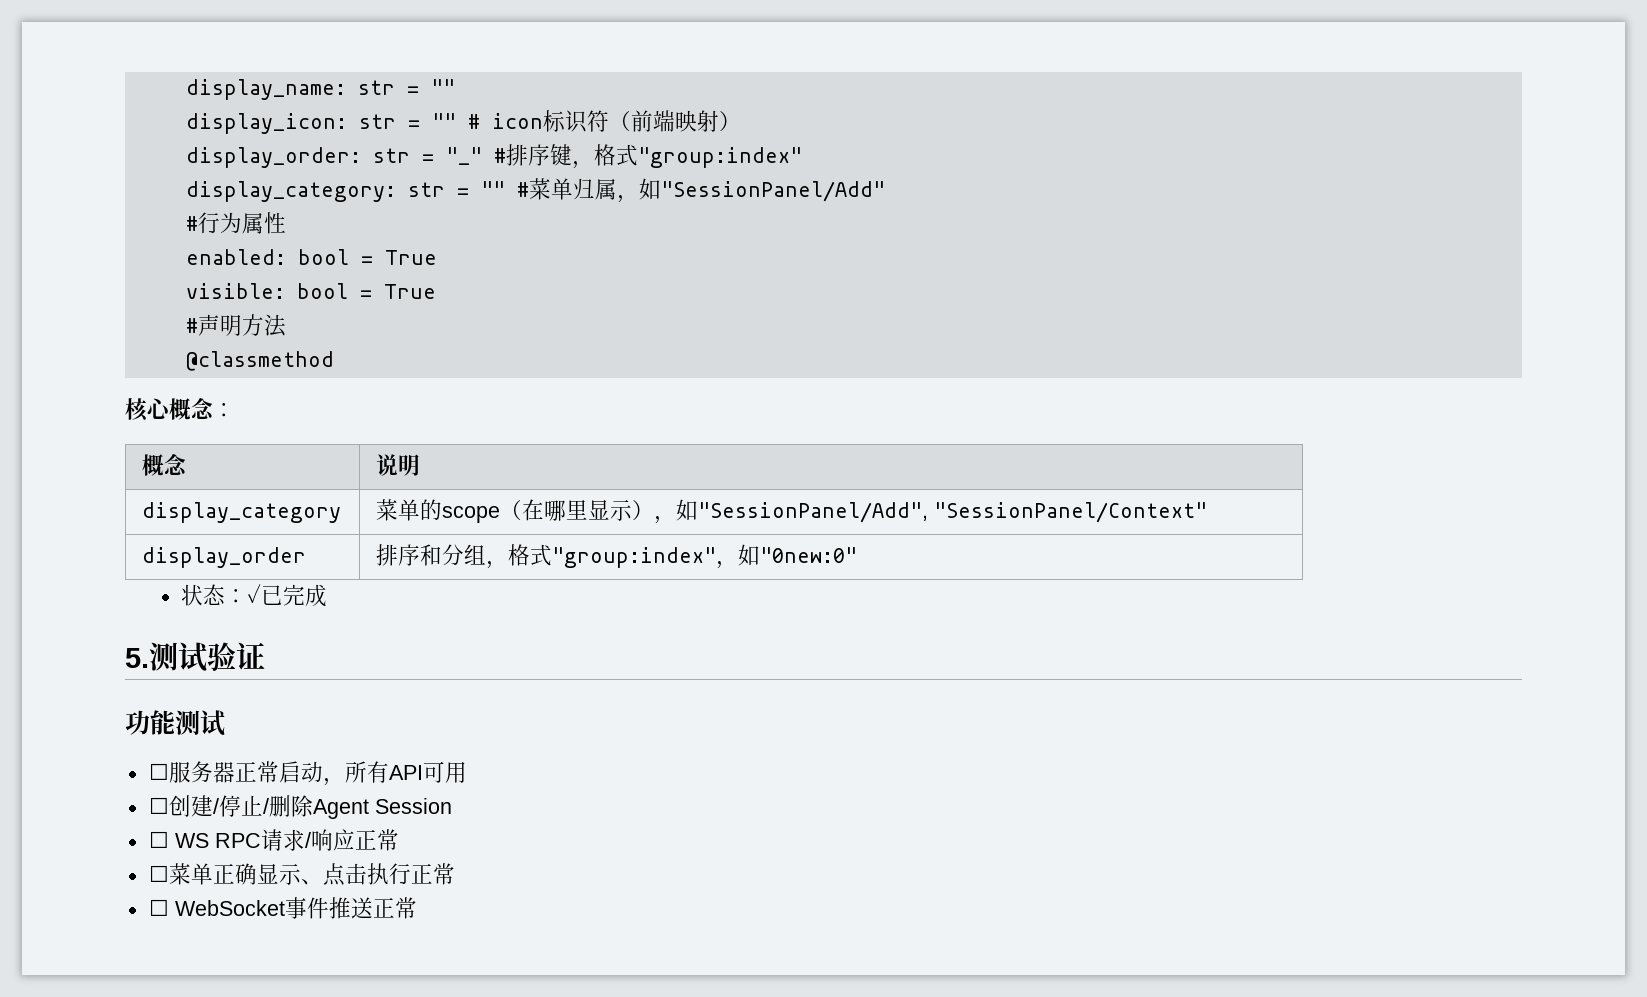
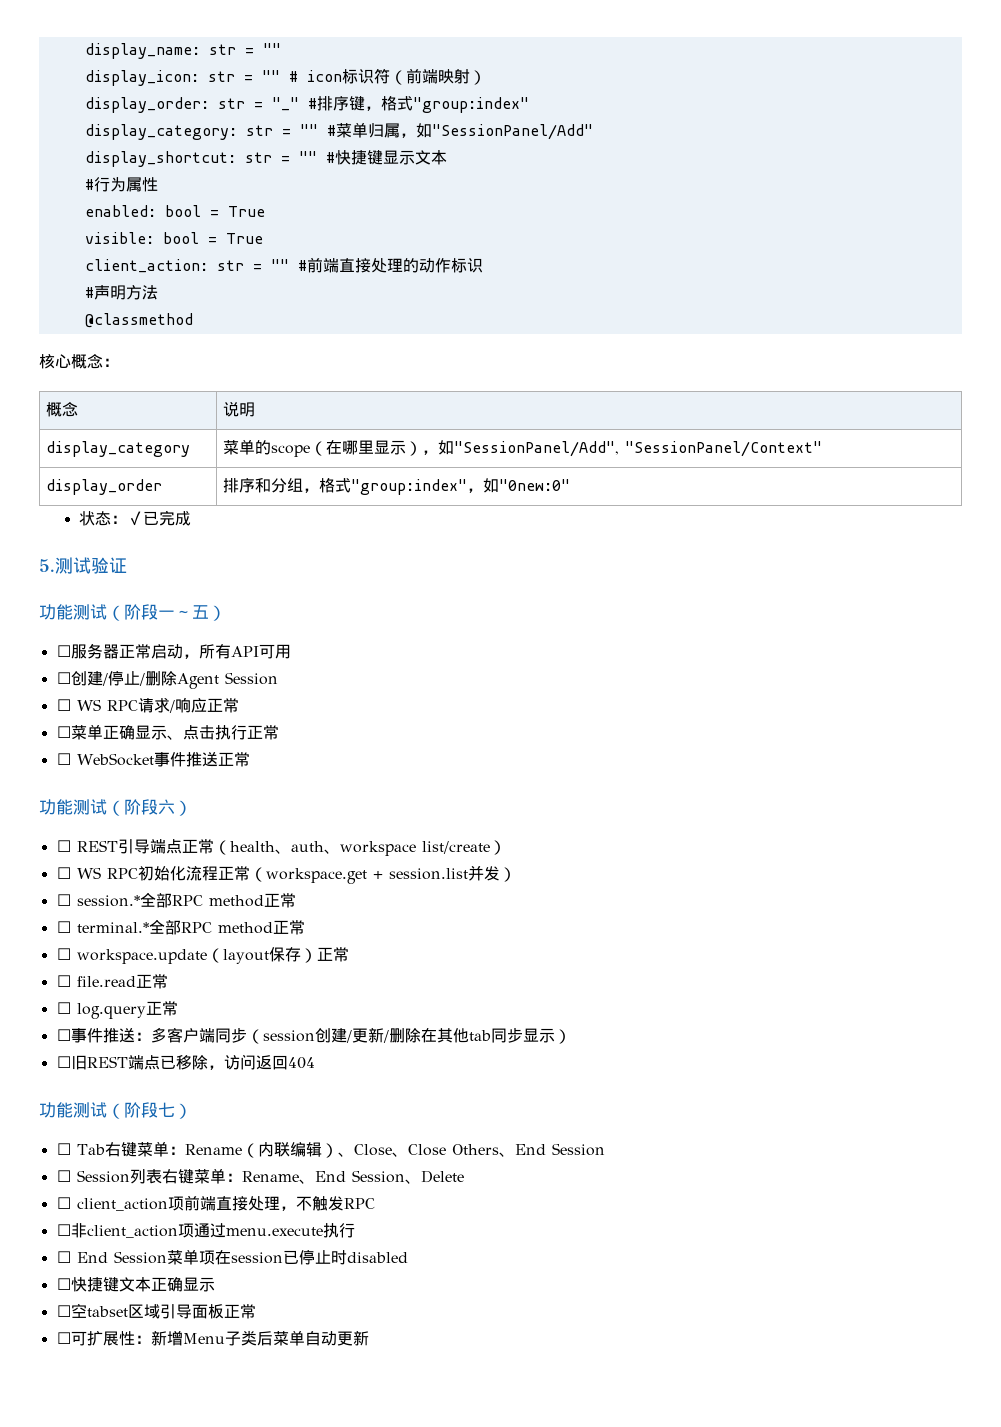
+ display_shortcut: str = "" #快捷键显示文本
+ client_action: str = "" #前端直接处理的动作标识
- 功能测试
+ 功能测试（阶段一～五）
+ 功能测试（阶段六）
+ ☐ REST引导端点正常（health、auth、workspace list/create）
+ ☐ WS RPC初始化流程正常（workspace.get + session.list并发）
+ ☐ session.*全部RPC method正常
+ ☐ terminal.*全部RPC method正常
+ ☐ workspace.update（layout保存）正常
+ ☐ file.read正常
+ ☐ log.query正常
+ ☐事件推送：多客户端同步（session创建/更新/删除在其他tab同步显示）
+ ☐旧REST端点已移除，访问返回404
+ 功能测试（阶段七）
+ ☐ Tab右键菜单：Rename（内联编辑）、Close、Close Others、End Session
+ ☐ Session列表右键菜单：Rename、End Session、Delete
+ ☐ client_action项前端直接处理，不触发RPC
+ ☐非client_action项通过menu.execute执行
+ ☐ End Session菜单项在session已停止时disabled
+ ☐快捷键文本正确显示
+ ☐空tabset区域引导面板正常
+ ☐可扩展性：新增Menu子类后菜单自动更新

